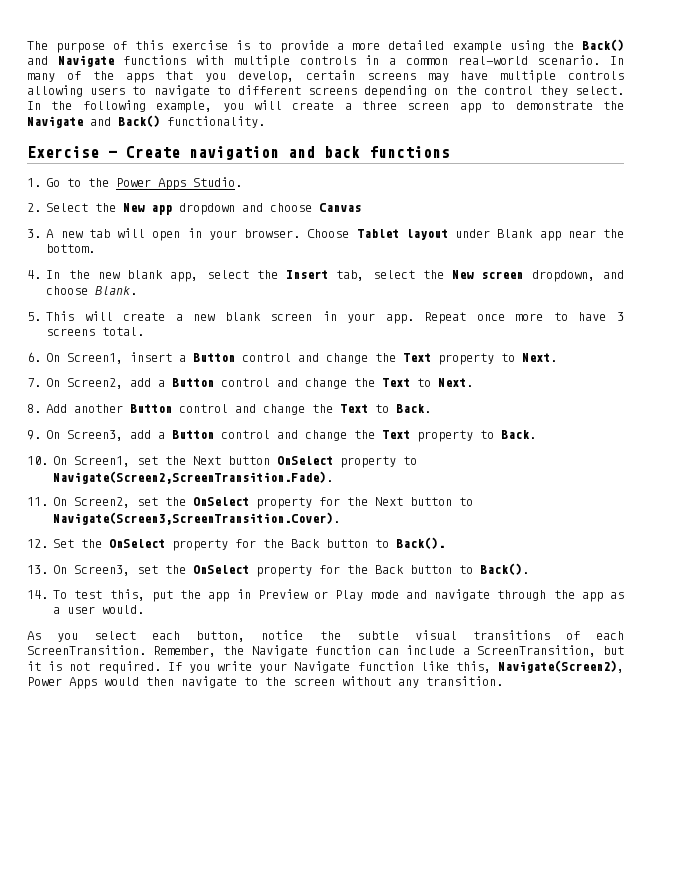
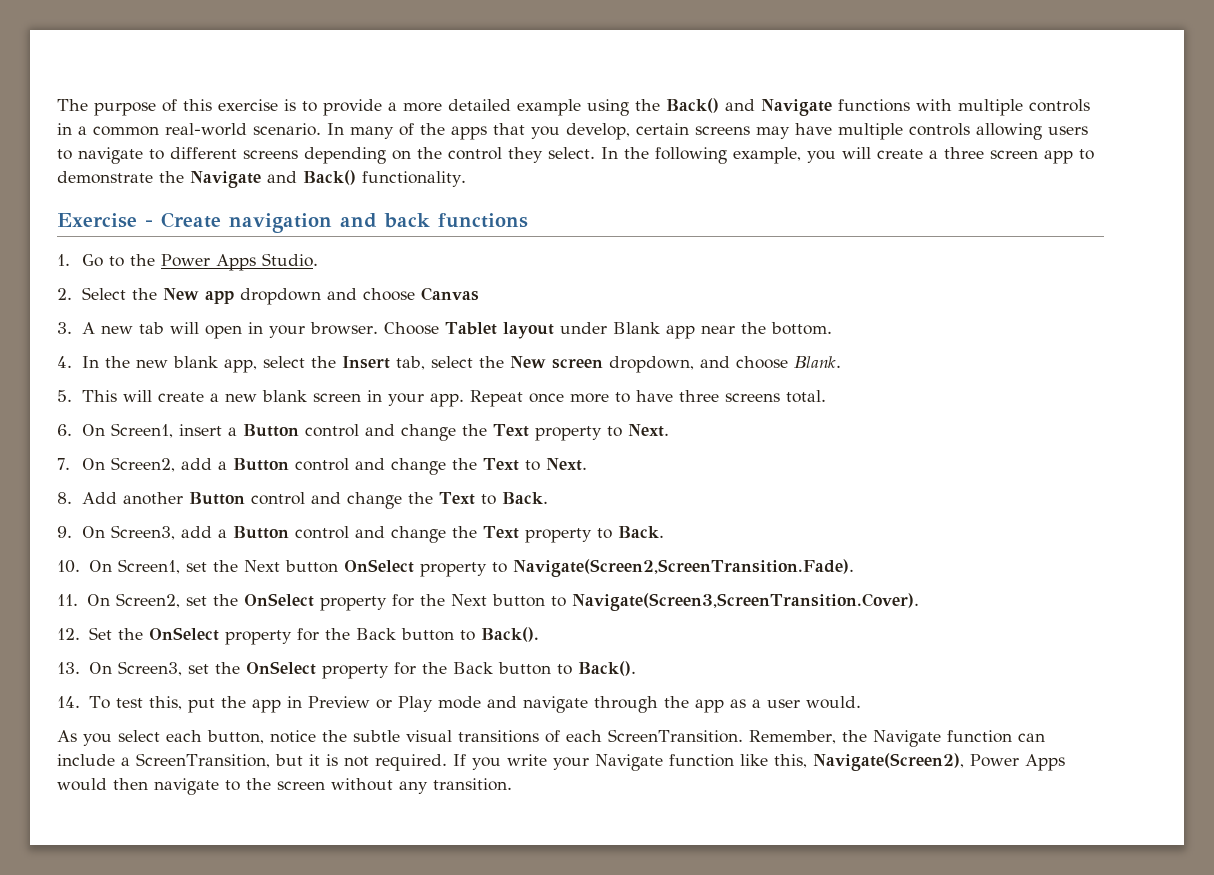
- Repeat once more to have 3 screens total.
+ Repeat once more to have three screens total.

